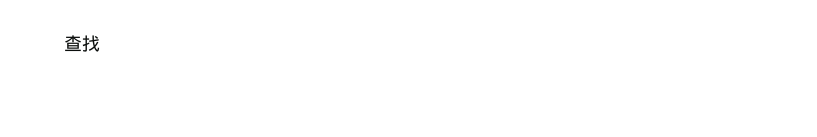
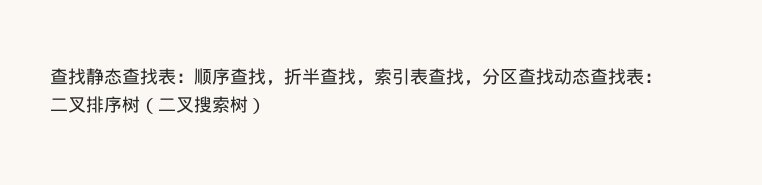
- 查找
+ 查找静态查找表：顺序查找，折半查找，索引表查找，分区查找动态查找表：二叉排序树（二叉搜索树）

